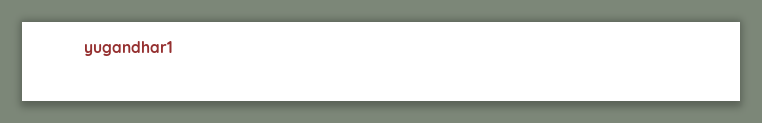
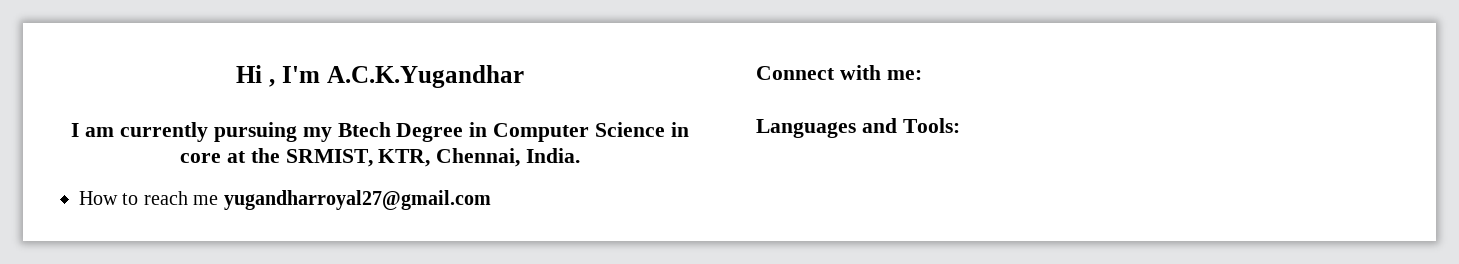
- yugandhar1
+ Hi , I'm A.C.K.Yugandhar
+ I am currently pursuing my Btech Degree in Computer Science in core at the SRMIST, KTR, Chennai, India.
+ How to reach me yugandharroyal27@gmail.com
+ Connect with me:
+ Languages and Tools:

